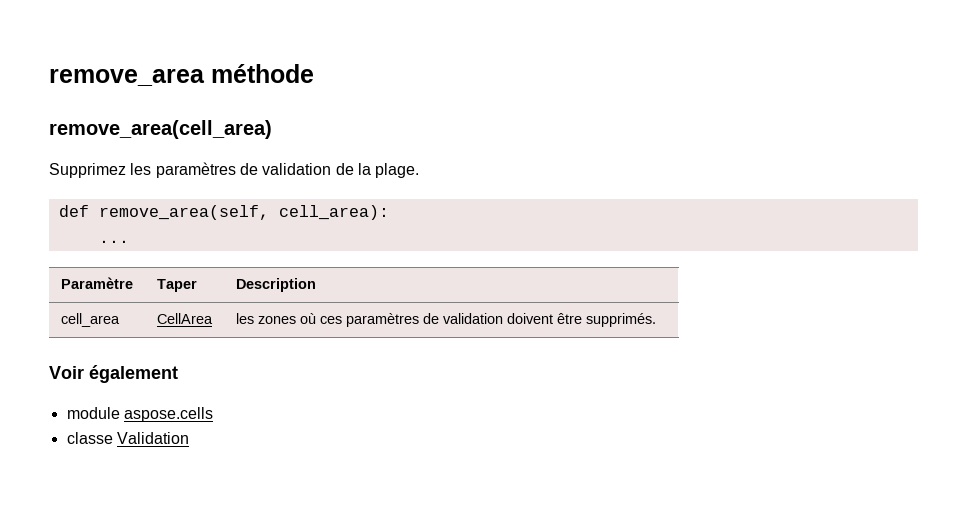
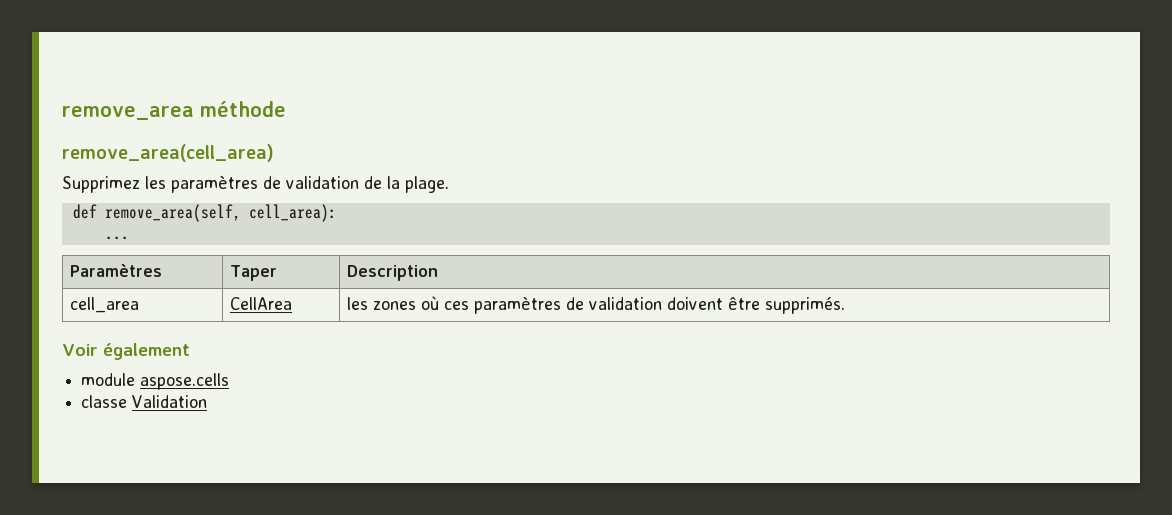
- Paramètre | Taper | Description
+ Paramètres | Taper | Description

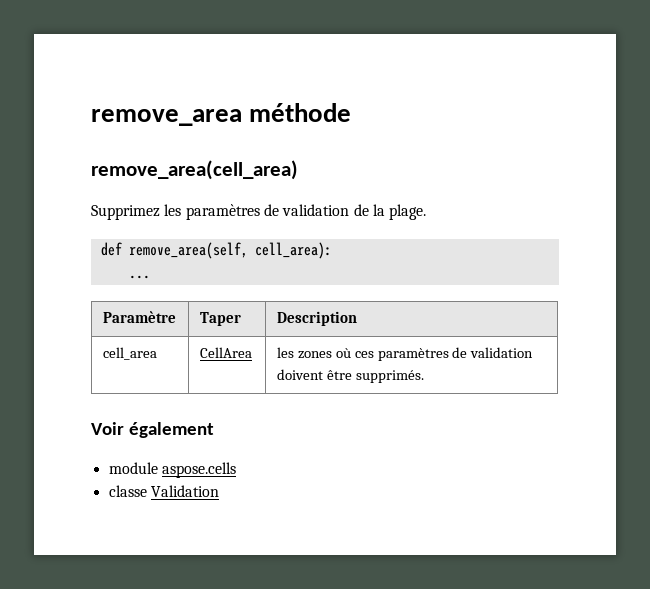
- Paramètres | Taper | Description
+ Paramètre | Taper | Description

